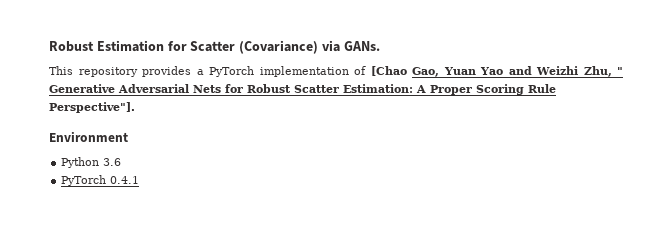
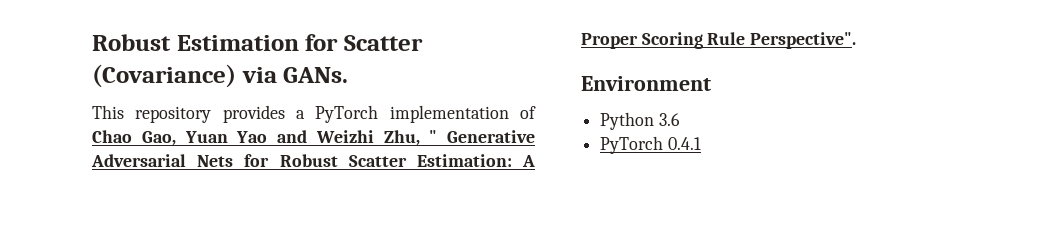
- This repository provides a PyTorch implementation of [Chao Gao, Yuan Yao and Weizhi Zhu, " Generative Adversarial Nets for Robust Scatter Estimation: A Proper Scoring Rule Perspective"].
+ This repository provides a PyTorch implementation of Chao Gao, Yuan Yao and Weizhi Zhu, " Generative Adversarial Nets for Robust Scatter Estimation: A Proper Scoring Rule Perspective".

